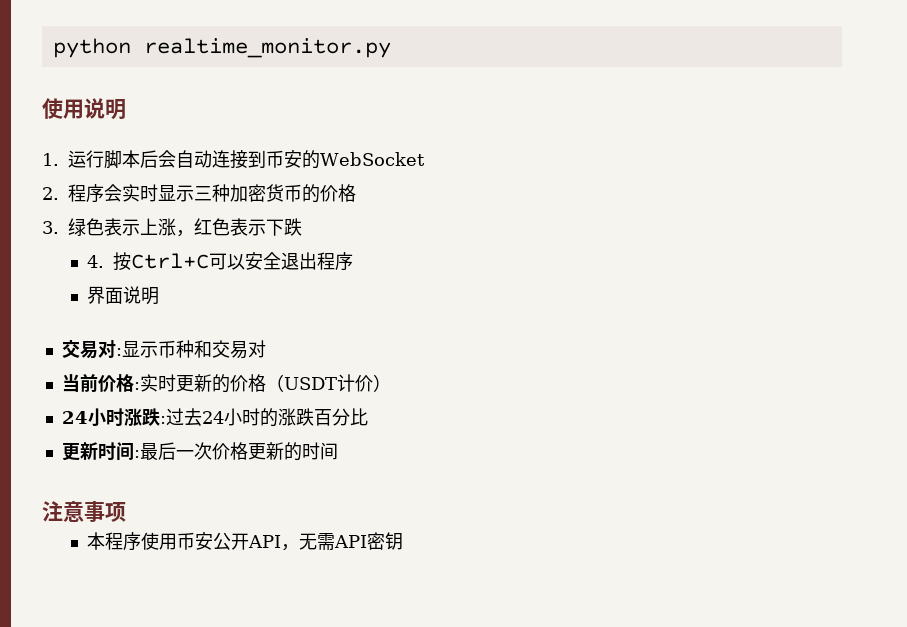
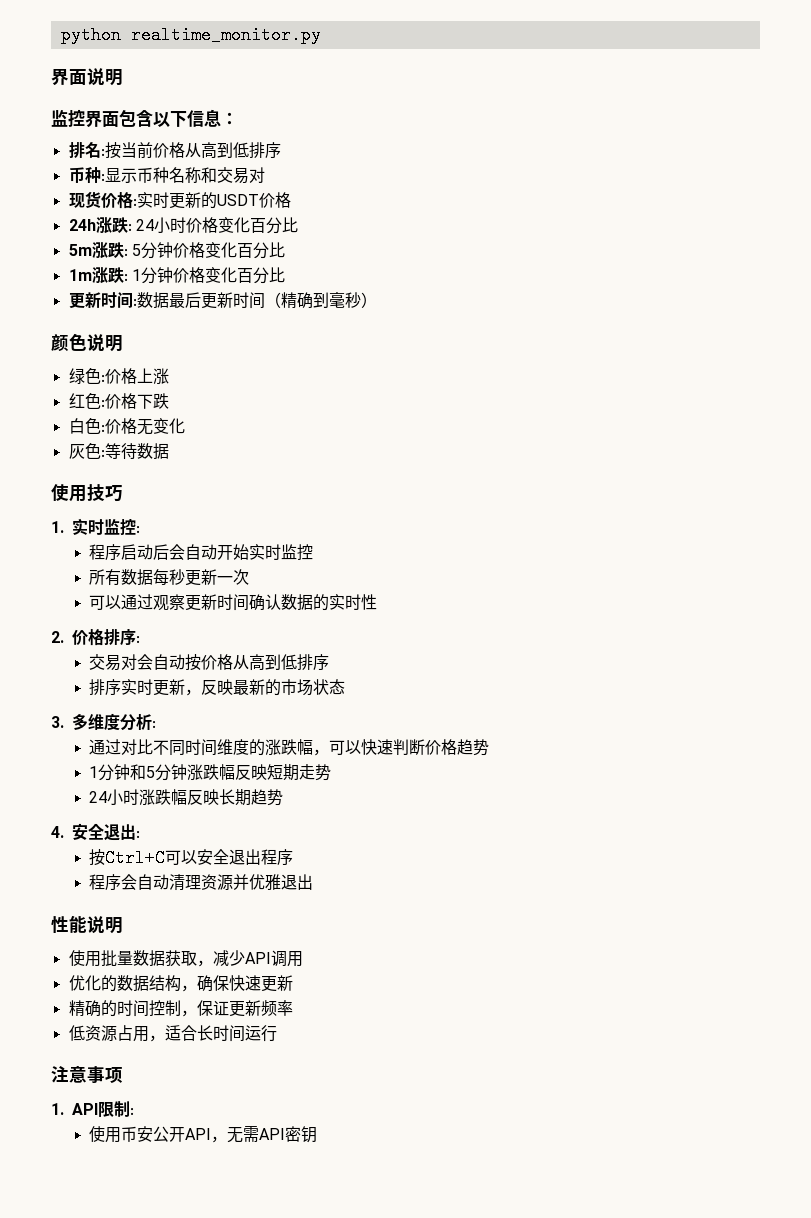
- 使用说明
- 1.运行脚本后会自动连接到币安的WebSocket
- 2.程序会实时显示三种加密货币的价格
- 3.绿色表示上涨，红色表示下跌
- 4.按Ctrl+C可以安全退出程序
+ 界面说明
+ 监控界面包含以下信息：
+ 排名:按当前价格从高到低排序
+ 币种:显示币种名称和交易对
+ 现货价格:实时更新的USDT价格
+ 24h涨跌: 24小时价格变化百分比
+ 5m涨跌: 5分钟价格变化百分比
+ 1m涨跌: 1分钟价格变化百分比
+ 更新时间:数据最后更新时间（精确到毫秒）
+ 颜色说明
+ 绿色:价格上涨
+ 红色:价格下跌
+ 白色:价格无变化
+ 灰色:等待数据
+ 使用技巧
+ 1.实时监控:
+ 程序启动后会自动开始实时监控
+ 所有数据每秒更新一次
+ 可以通过观察更新时间确认数据的实时性
+ 2.价格排序:
+ 交易对会自动按价格从高到低排序
+ 排序实时更新，反映最新的市场状态
+ 3.多维度分析:
+ 通过对比不同时间维度的涨跌幅，可以快速判断价格趋势
+ 1分钟和5分钟涨跌幅反映短期走势
+ 24小时涨跌幅反映长期趋势
+ 4.安全退出:
+ 按Ctrl+C可以安全退出程序
- 界面说明
- 交易对:显示币种和交易对
- 当前价格:实时更新的价格（USDT计价）
- 24小时涨跌:过去24小时的涨跌百分比
- 更新时间:最后一次价格更新的时间
+ 程序会自动清理资源并优雅退出
+ 性能说明
+ 使用批量数据获取，减少API调用
+ 优化的数据结构，确保快速更新
+ 精确的时间控制，保证更新频率
+ 低资源占用，适合长时间运行
  注意事项
- 本程序使用币安公开API，无需API密钥
+ 1. API限制:
+ 使用币安公开API，无需API密钥

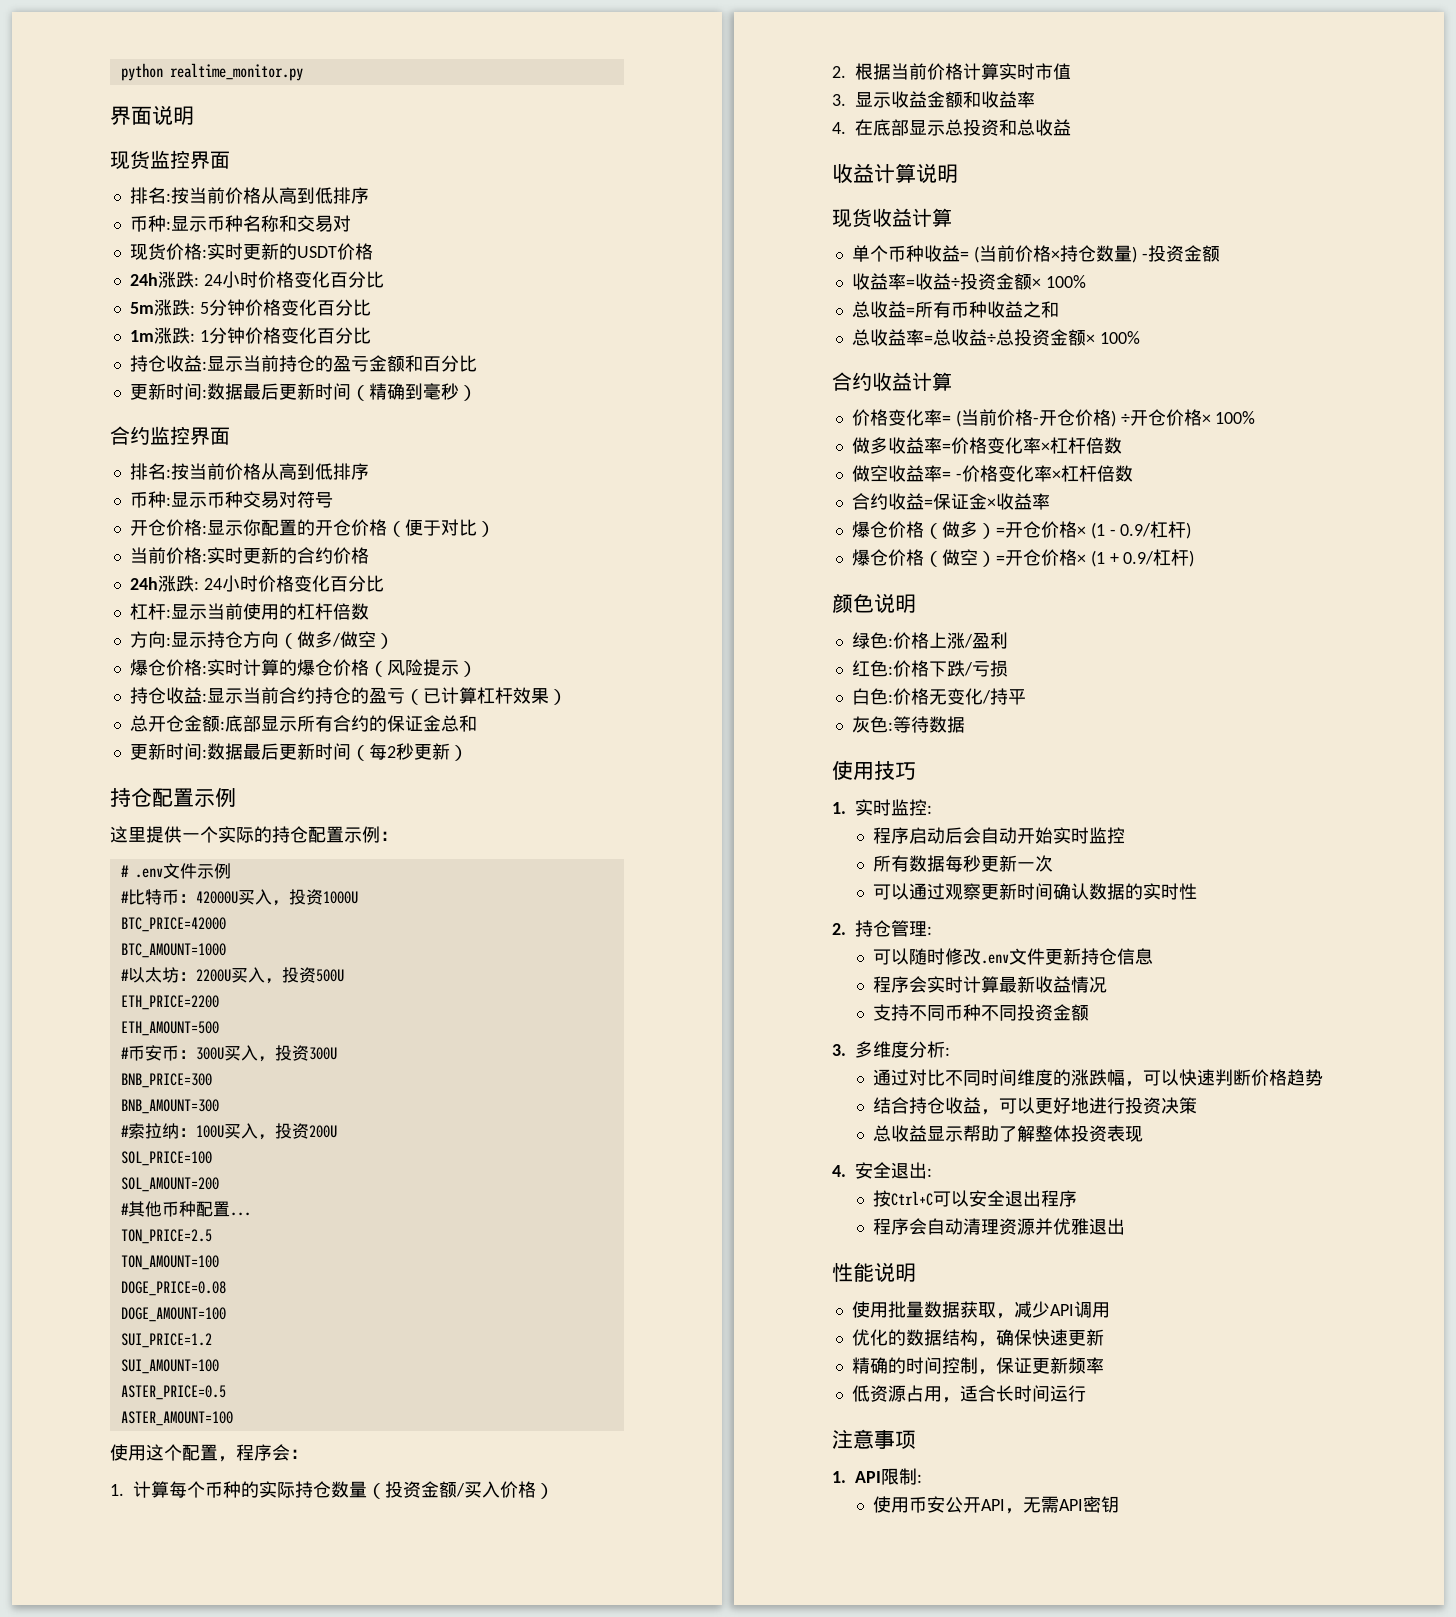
- 监控界面包含以下信息：
+ 现货监控界面
+ 持仓收益:显示当前持仓的盈亏金额和百分比
+ 合约监控界面
+ 排名:按当前价格从高到低排序
+ 币种:显示币种交易对符号
+ 开仓价格:显示你配置的开仓价格（便于对比）
+ 当前价格:实时更新的合约价格
+ 24h涨跌: 24小时价格变化百分比
+ 杠杆:显示当前使用的杠杆倍数
+ 方向:显示持仓方向（做多/做空）
+ 爆仓价格:实时计算的爆仓价格（风险提示）
+ 持仓收益:显示当前合约持仓的盈亏（已计算杠杆效果）
+ 总开仓金额:底部显示所有合约的保证金总和
+ 更新时间:数据最后更新时间（每2秒更新）
+ 持仓配置示例
+ 这里提供一个实际的持仓配置示例：
+ # .env文件示例
+ #比特币：42000U买入，投资1000U
+ BTC_PRICE=42000
+ BTC_AMOUNT=1000
+ #以太坊：2200U买入，投资500U
+ ETH_PRICE=2200
+ ETH_AMOUNT=500
+ #币安币：300U买入，投资300U
+ BNB_PRICE=300
+ BNB_AMOUNT=300
+ #索拉纳：100U买入，投资200U
+ SOL_PRICE=100
+ SOL_AMOUNT=200
+ #其他币种配置...
+ TON_PRICE=2.5
+ TON_AMOUNT=100
+ DOGE_PRICE=0.08
+ DOGE_AMOUNT=100
+ SUI_PRICE=1.2
+ SUI_AMOUNT=100
+ ASTER_PRICE=0.5
+ ASTER_AMOUNT=100
+ 使用这个配置，程序会：
+ 1.计算每个币种的实际持仓数量（投资金额/买入价格）
+ 2.根据当前价格计算实时市值
+ 3.显示收益金额和收益率
+ 4.在底部显示总投资和总收益
+ 收益计算说明
+ 现货收益计算
+ 单个币种收益= (当前价格×持仓数量) -投资金额
+ 收益率=收益÷投资金额× 100%
+ 总收益=所有币种收益之和
+ 总收益率=总收益÷总投资金额× 100%
+ 合约收益计算
+ 价格变化率= (当前价格-开仓价格) ÷开仓价格× 100%
+ 做多收益率=价格变化率×杠杆倍数
+ 做空收益率= -价格变化率×杠杆倍数
+ 合约收益=保证金×收益率
+ 爆仓价格（做多）=开仓价格× (1 - 0.9/杠杆)
+ 爆仓价格（做空）=开仓价格× (1 + 0.9/杠杆)
- 绿色:价格上涨
+ 绿色:价格上涨/盈利
- 红色:价格下跌
+ 红色:价格下跌/亏损
- 白色:价格无变化
+ 白色:价格无变化/持平
- 2.价格排序:
- 交易对会自动按价格从高到低排序
- 排序实时更新，反映最新的市场状态
+ 2.持仓管理:
+ 可以随时修改.env文件更新持仓信息
+ 程序会实时计算最新收益情况
+ 支持不同币种不同投资金额
- 1分钟和5分钟涨跌幅反映短期走势
- 24小时涨跌幅反映长期趋势
+ 结合持仓收益，可以更好地进行投资决策
+ 总收益显示帮助了解整体投资表现

